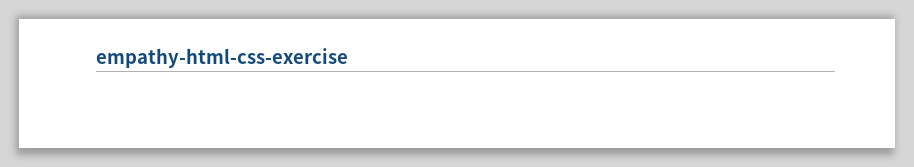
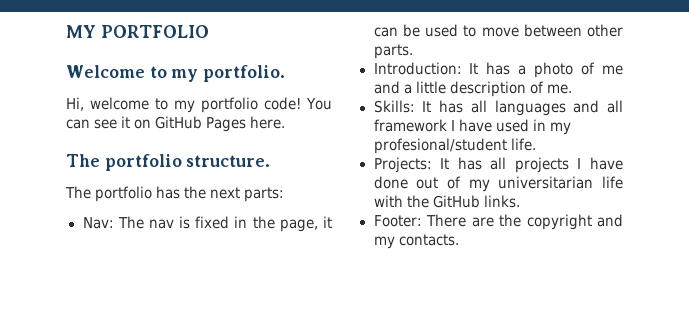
- empathy-html-css-exercise
+ MY PORTFOLIO
+ Welcome to my portfolio.
+ Hi, welcome to my portfolio code! You can see it on GitHub Pages here.
+ The portfolio structure.
+ The portfolio has the next parts:
+ Nav: The nav is fixed in the page, it can be used to move between other parts.
+ Introduction: It has a photo of me and a little description of me.
+ Skills: It has all languages and all framework I have used in my profesional/student life.
+ Projects: It has all projects I have done out of my universitarian life with the GitHub links.
+ Footer: There are the copyright and my contacts.

